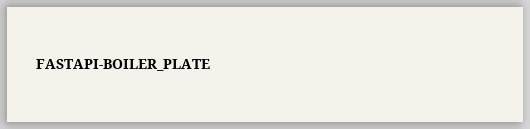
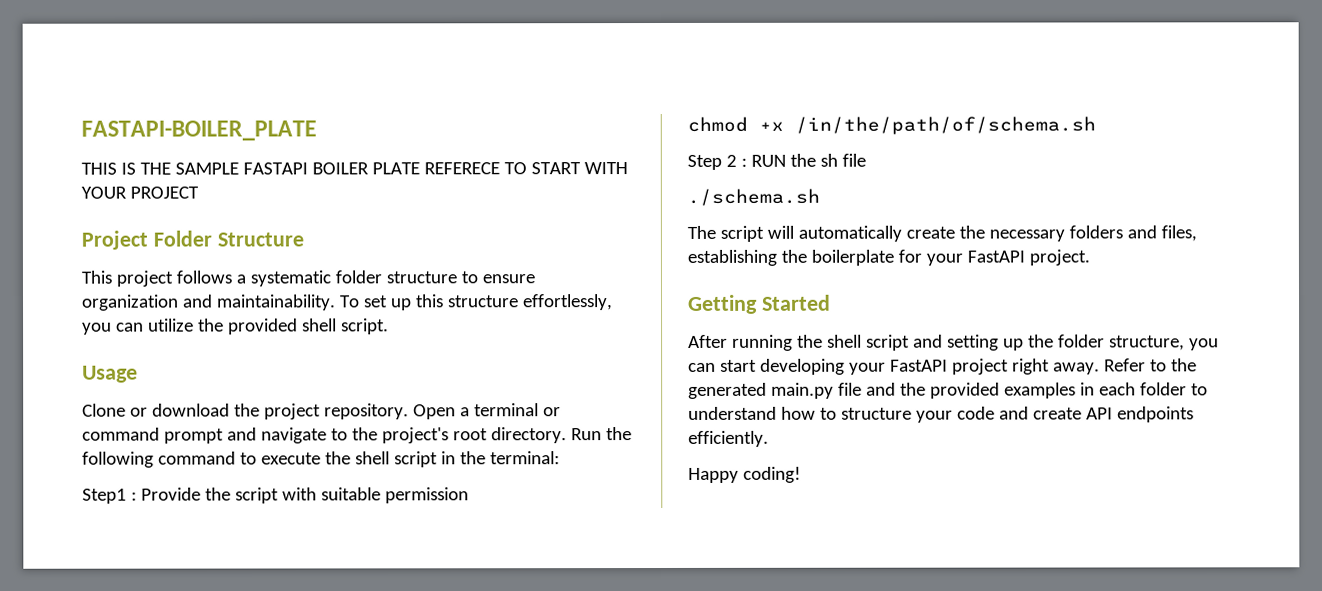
+ THIS IS THE SAMPLE FASTAPI BOILER PLATE REFERECE TO START WITH YOUR PROJECT
+ Project Folder Structure
+ This project follows a systematic folder structure to ensure organization and maintainability. To set up this structure effortlessly, you can utilize the provided shell script.
+ Usage
+ Clone or download the project repository. Open a terminal or command prompt and navigate to the project's root directory. Run the following command to execute the shell script in the terminal:
+ Step1 : Provide the script with suitable permission
+ chmod +x /in/the/path/of/schema.sh
+ Step 2 : RUN the sh file
+ ./schema.sh
+ The script will automatically create the necessary folders and files, establishing the boilerplate for your FastAPI project.
+ Getting Started
+ After running the shell script and setting up the folder structure, you can start developing your FastAPI project right away. Refer to the generated main.py file and the provided examples in each folder to understand how to structure your code and create API endpoints efficiently.
+ Happy coding!

